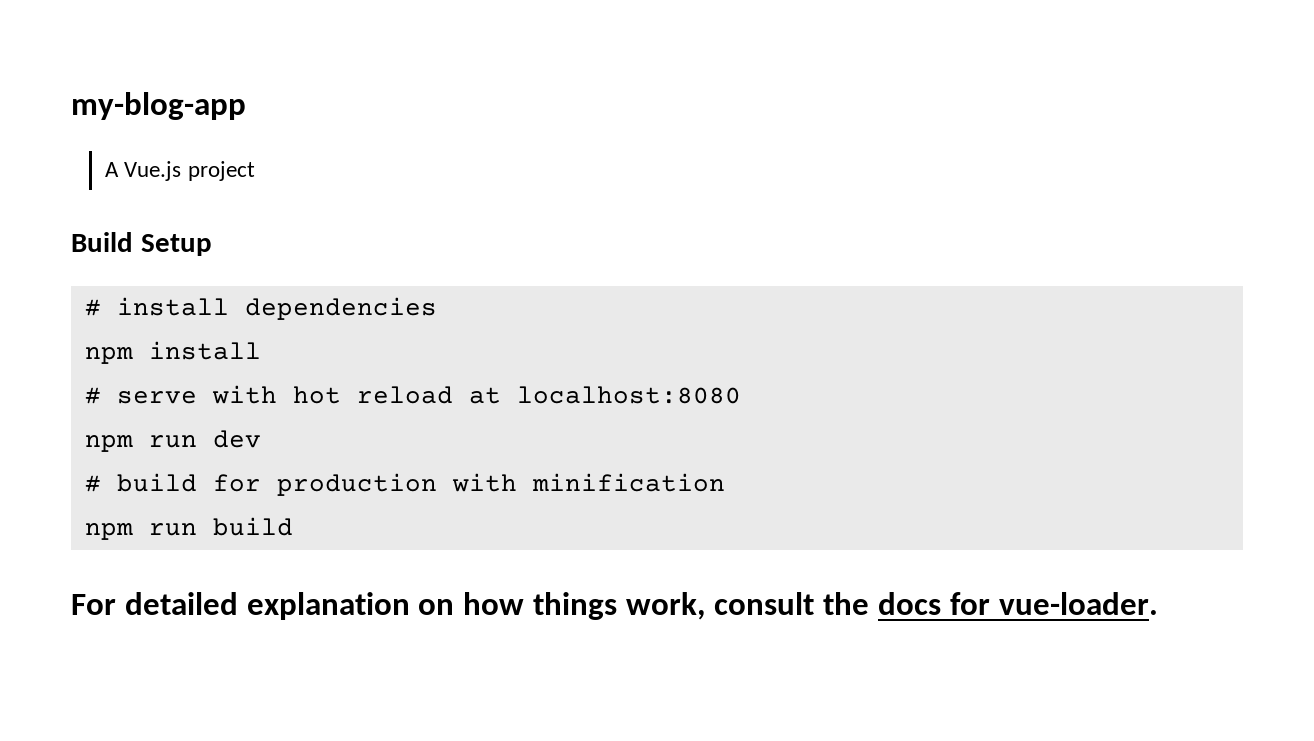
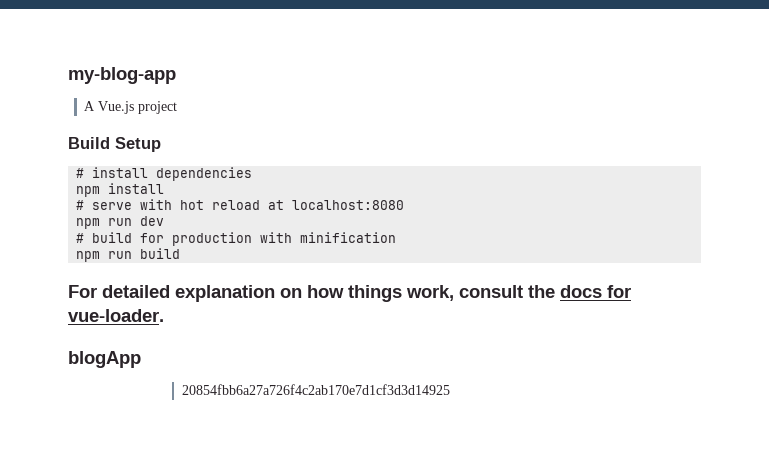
+ blogApp
+ 20854fbb6a27a726f4c2ab170e7d1cf3d3d14925

